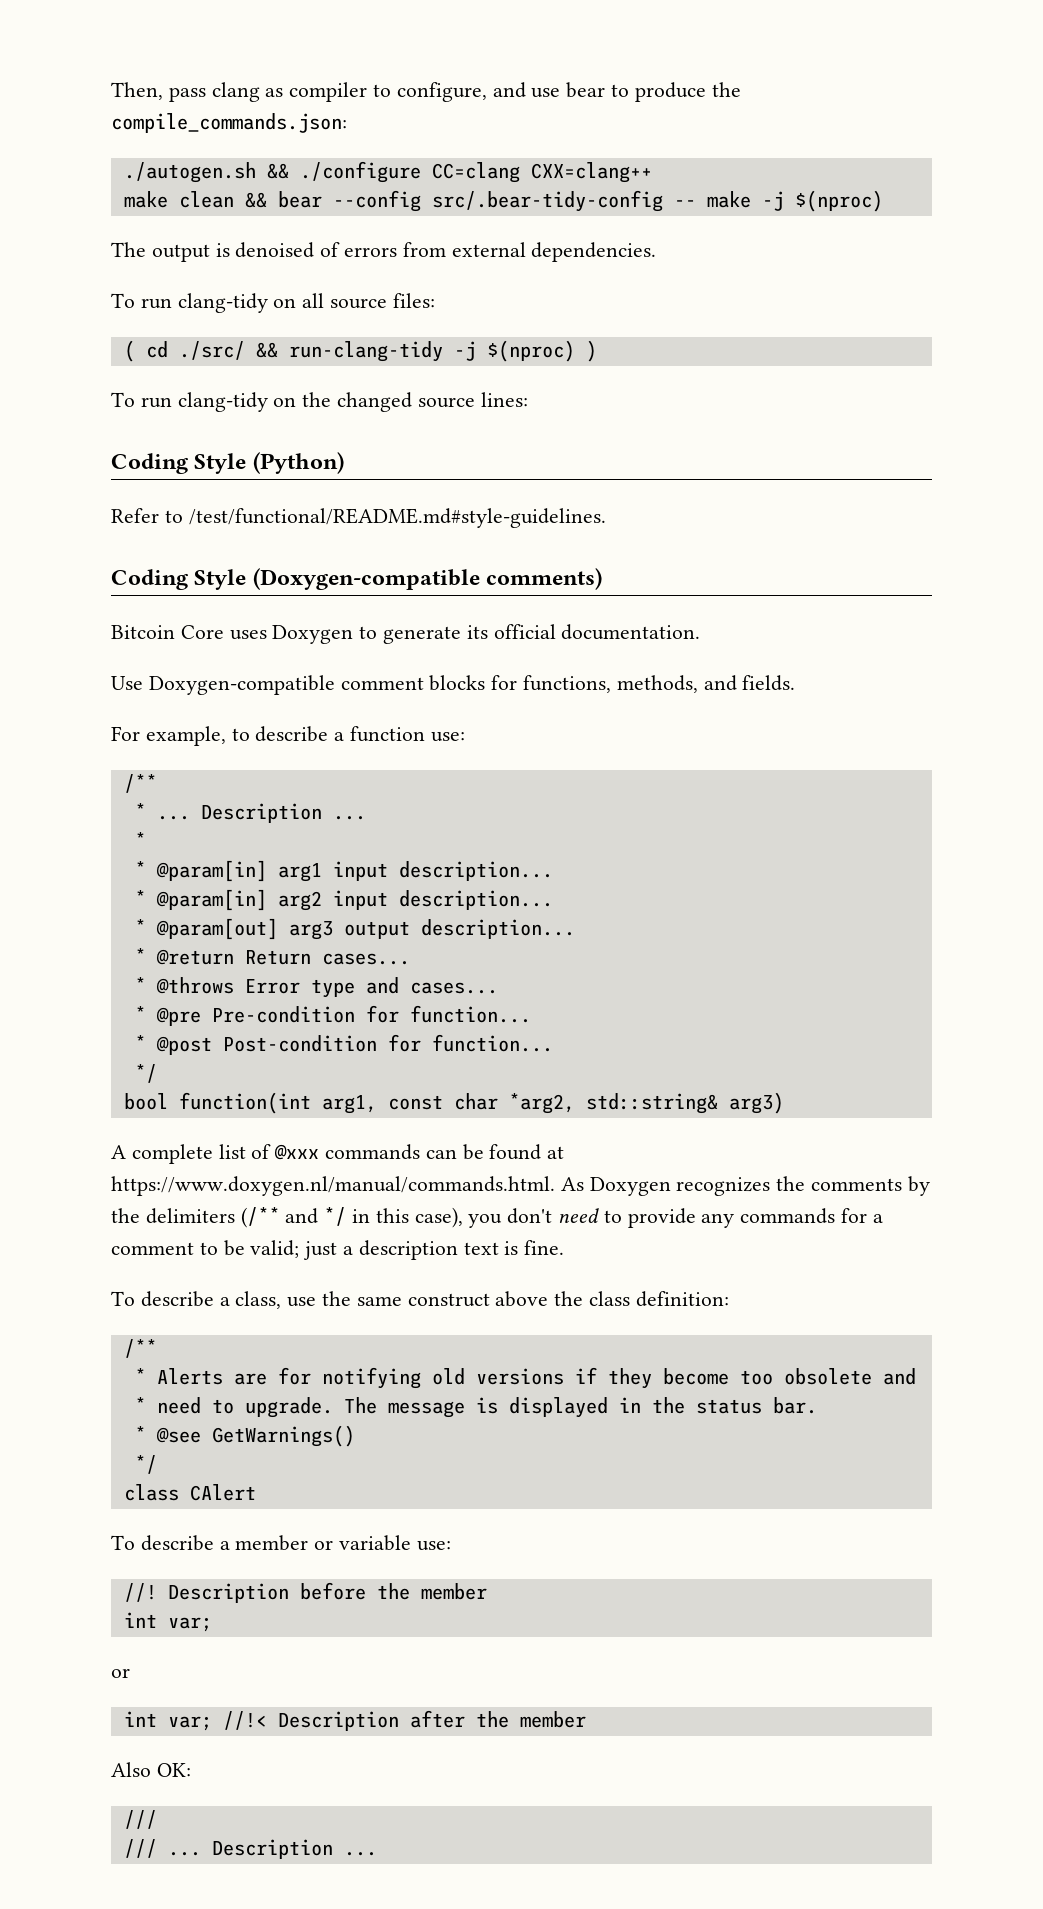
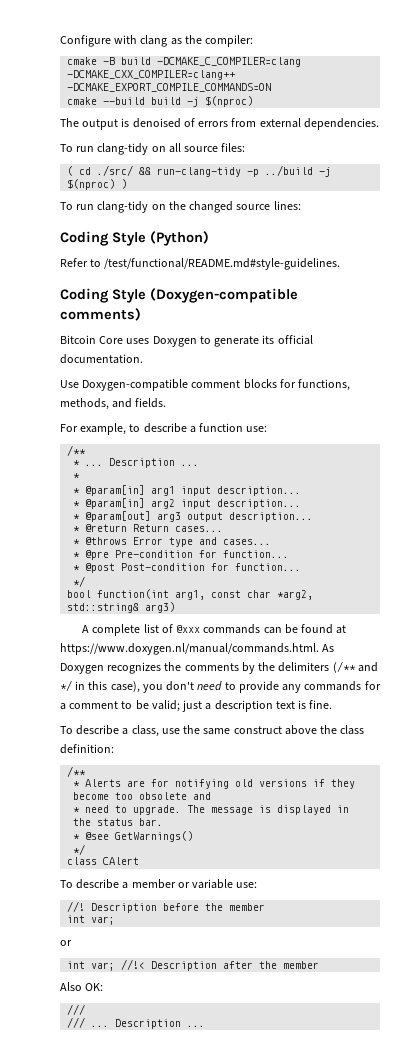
- Then, pass clang as compiler to configure, and use bear to produce the compile_commands.json:
- ./autogen.sh && ./configure CC=clang CXX=clang++
- make clean && bear --config src/.bear-tidy-config -- make -j $(nproc)
+ Configure with clang as the compiler:
+ cmake -B build -DCMAKE_C_COMPILER=clang -DCMAKE_CXX_COMPILER=clang++ -DCMAKE_EXPORT_COMPILE_COMMANDS=ON
+ cmake --build build -j $(nproc)
- ( cd ./src/ && run-clang-tidy -j $(nproc) )
+ ( cd ./src/ && run-clang-tidy -p ../build -j $(nproc) )

